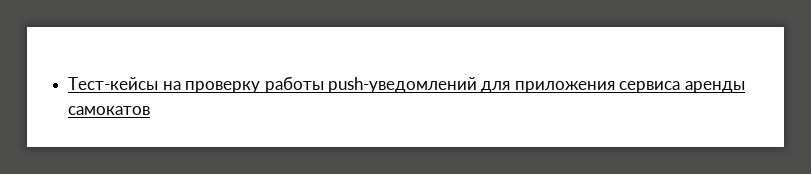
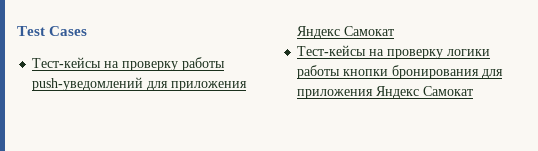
+ Test Cases
- Тест-кейсы на проверку работы push-уведомлений для приложения сервиса аренды самокатов
+ Тест-кейсы на проверку работы push-уведомлений для приложения Яндекс Самокат
+ Тест-кейсы на проверку логики работы кнопки бронирования для приложения Яндекс Самокат

